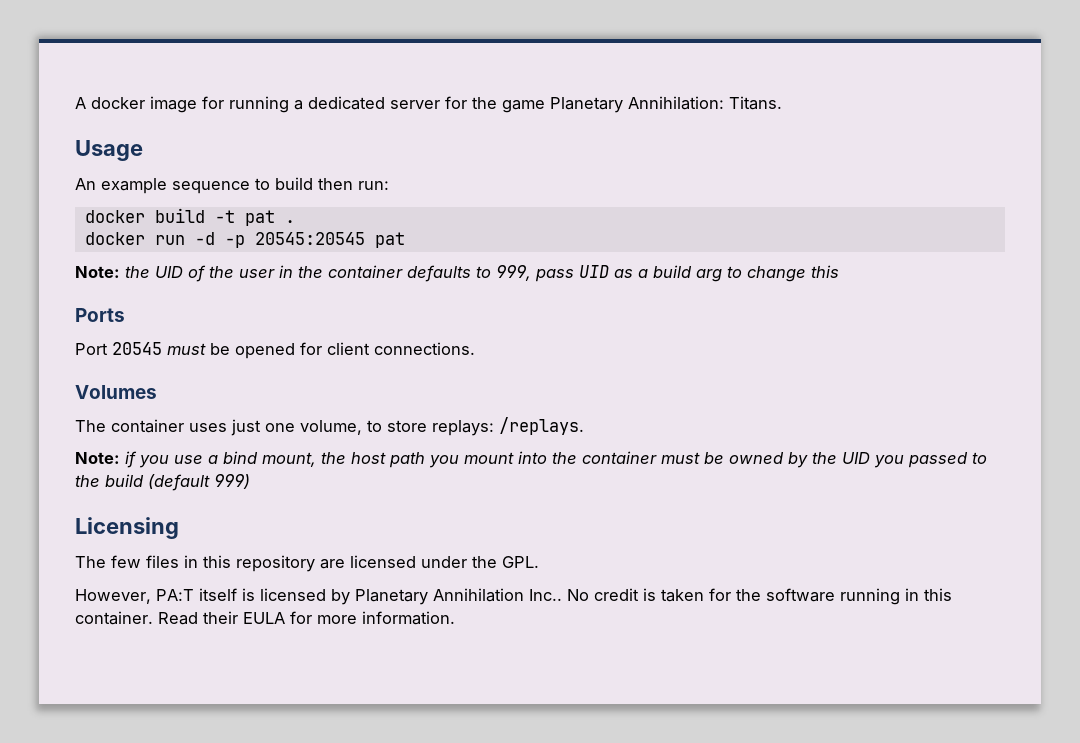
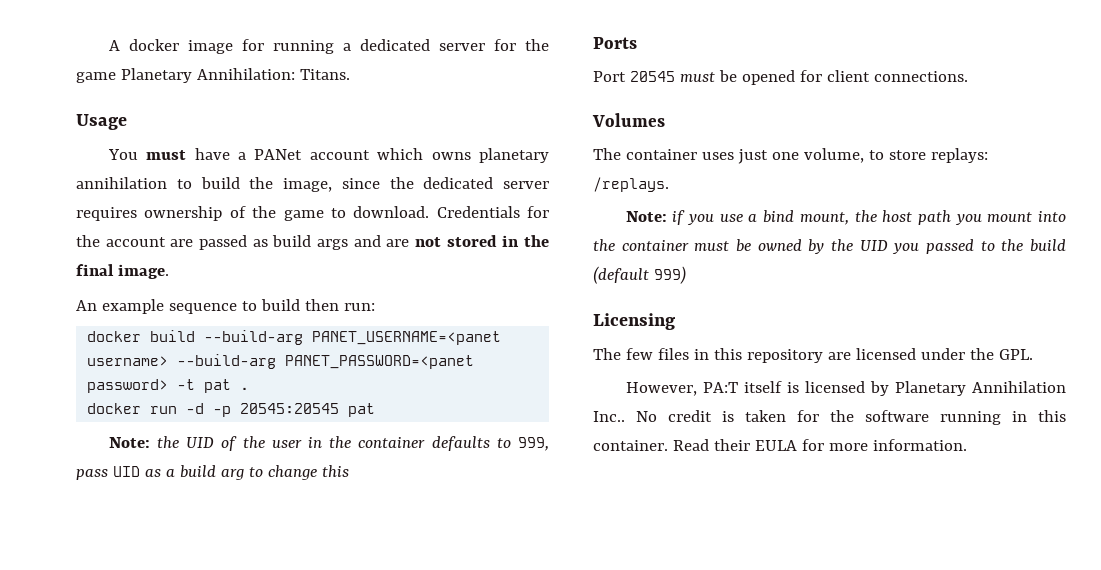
+ You must have a PANet account which owns planetary annihilation to build the image, since the dedicated server requires ownership of the game to download. Credentials for the account are passed as build args and are not stored in the final image.
- docker build -t pat .
+ docker build --build-arg PANET_USERNAME=<panet username> --build-arg PANET_PASSWORD=<panet password> -t pat .

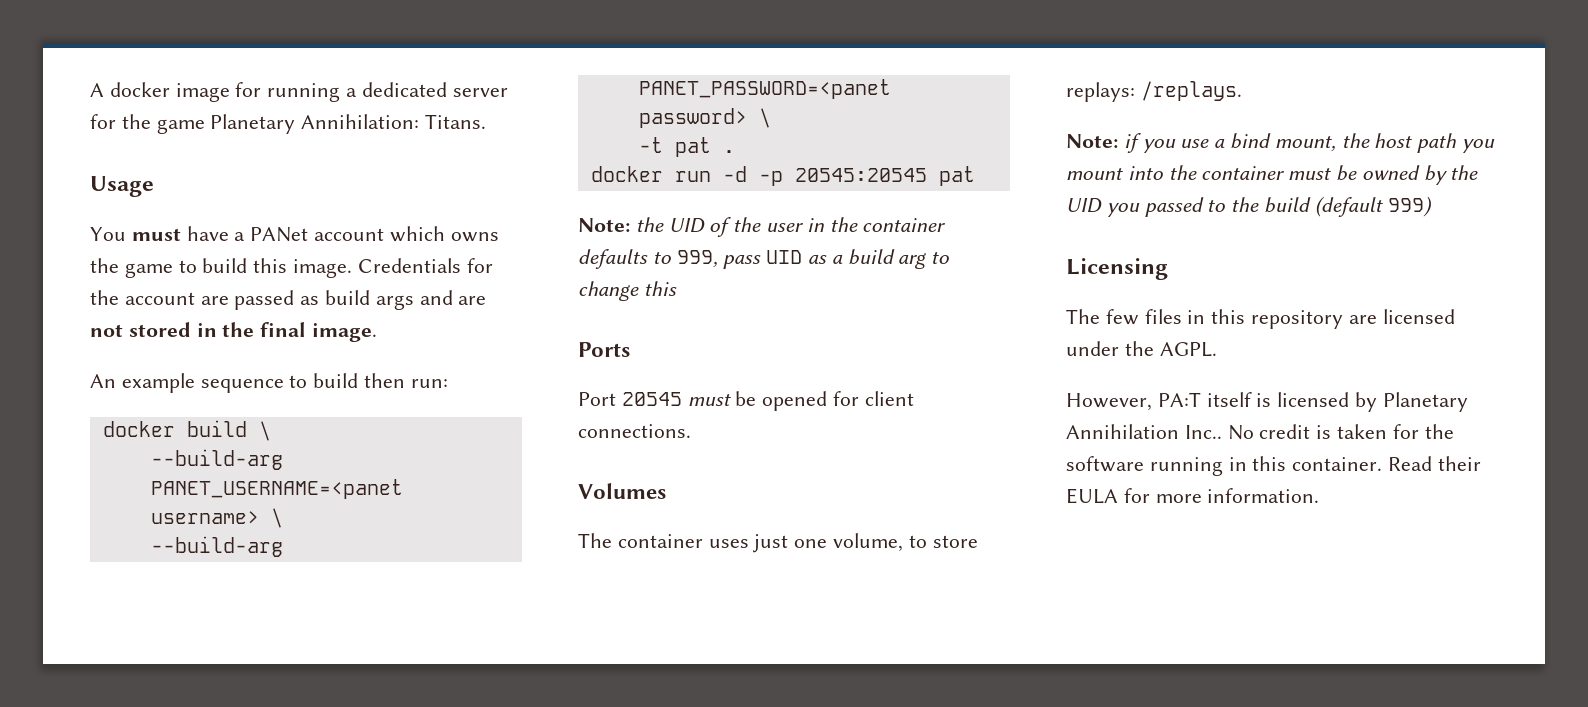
- You must have a PANet account which owns planetary annihilation to build the image, since the dedicated server requires ownership of the game to download.
+ You must have a PANet account which owns the game to build this image.
- docker build --build-arg PANET_USERNAME=<panet username> --build-arg PANET_PASSWORD=<panet password> -t pat .
+ docker build \
+ --build-arg PANET_USERNAME=<panet username> \
+ --build-arg PANET_PASSWORD=<panet password> \
+ -t pat .
- The few files in this repository are licensed under the GPL.
+ The few files in this repository are licensed under the AGPL.

